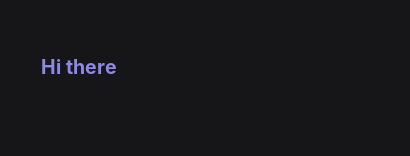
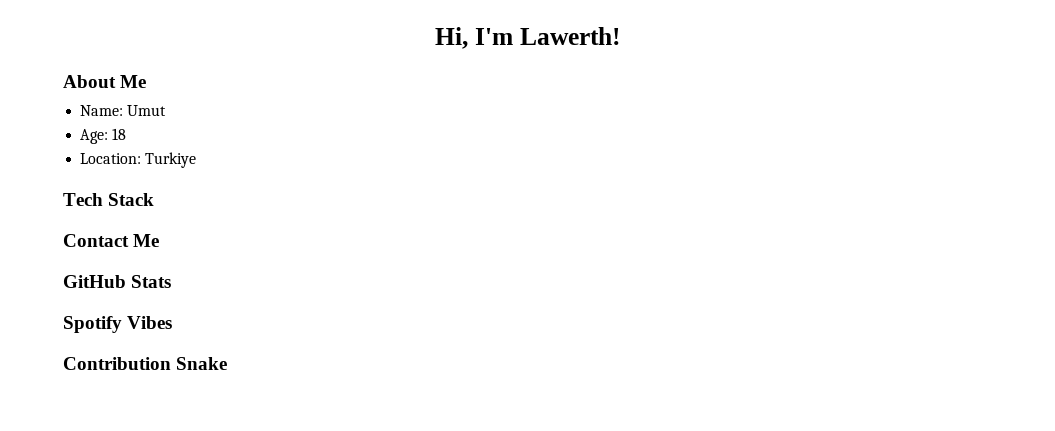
- Hi there
+ Hi, I'm Lawerth!
+ About Me
+ Name: Umut
+ Age: 18
+ Location: Turkiye
+ Tech Stack
+ Contact Me
+ GitHub Stats
+ Spotify Vibes
+ Contribution Snake

